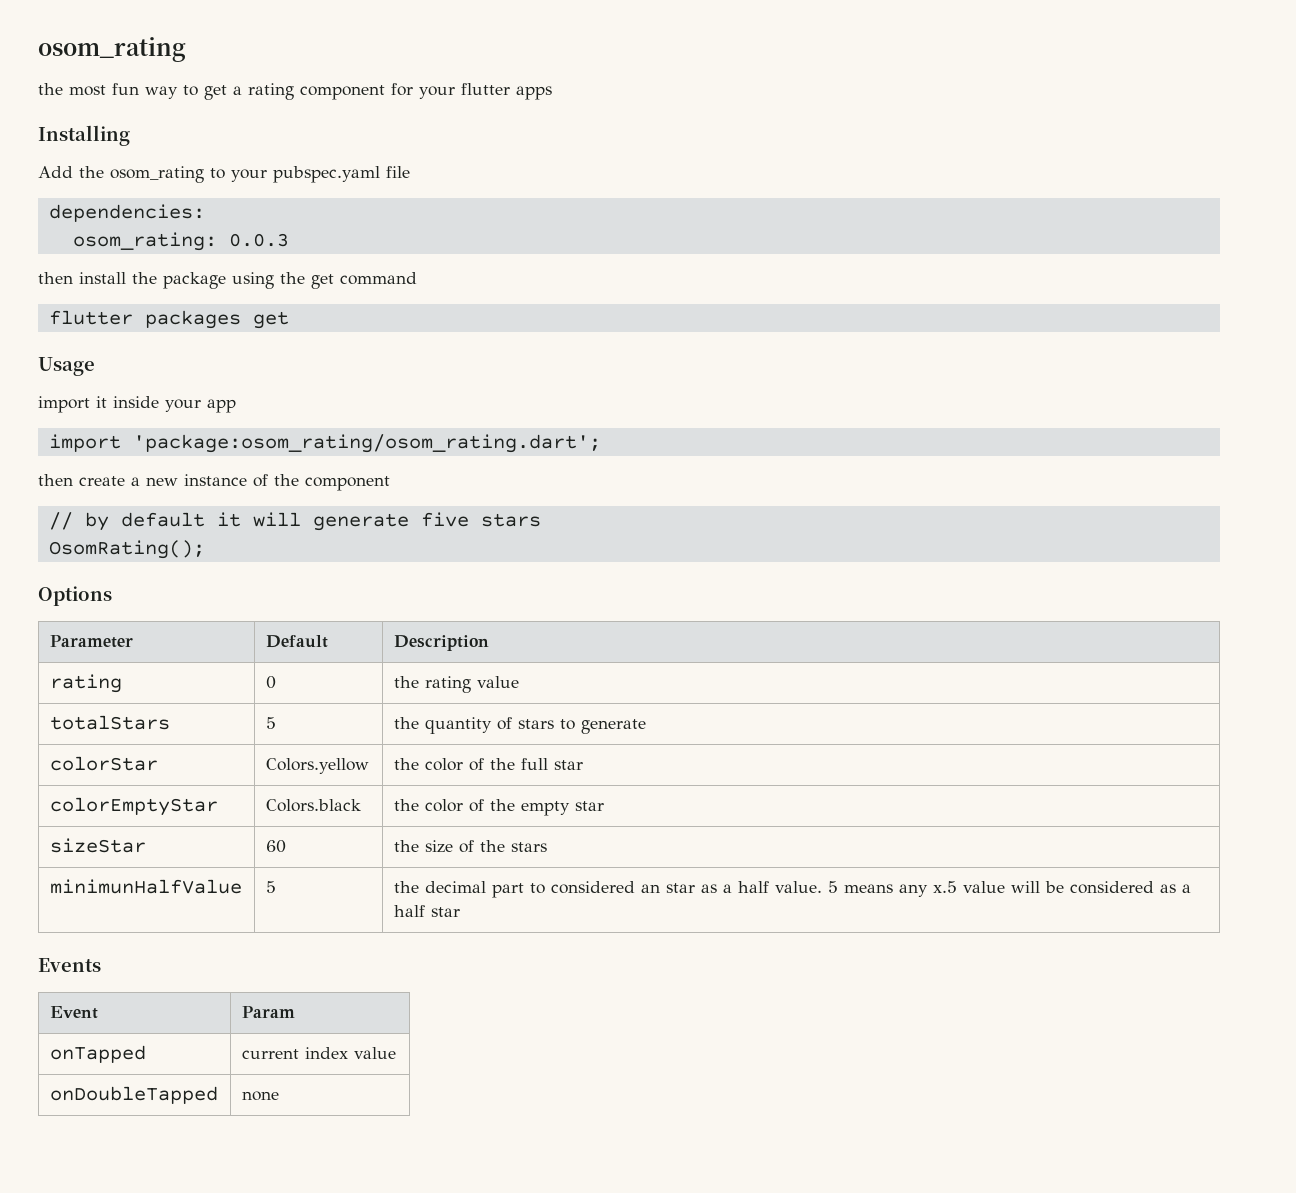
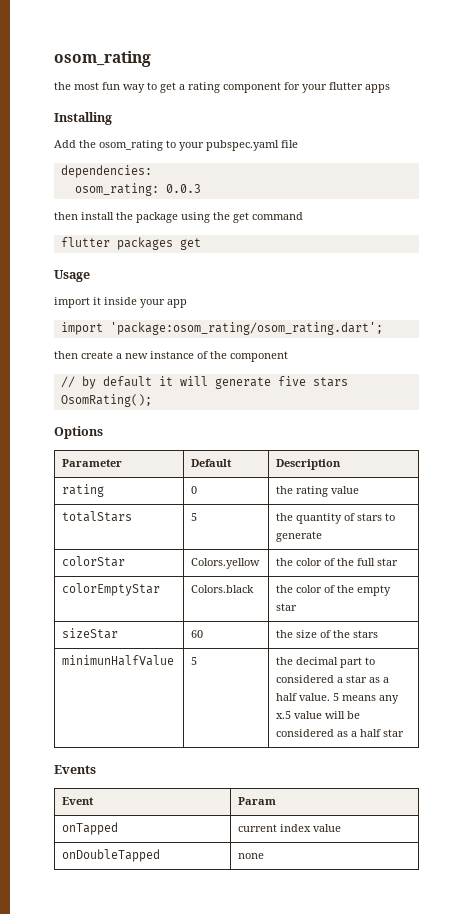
- minimunHalfValue | 5 | the decimal part to considered an star as a half value. 5 means any x.5 value will be considered as a half star
+ minimunHalfValue | 5 | the decimal part to considered a star as a half value. 5 means any x.5 value will be considered as a half star

